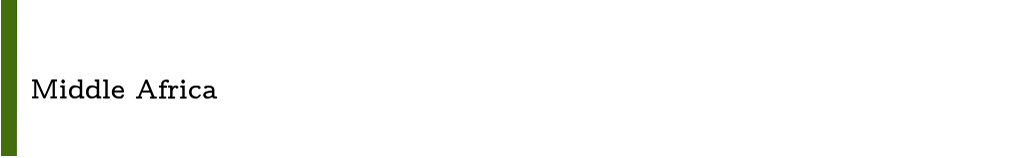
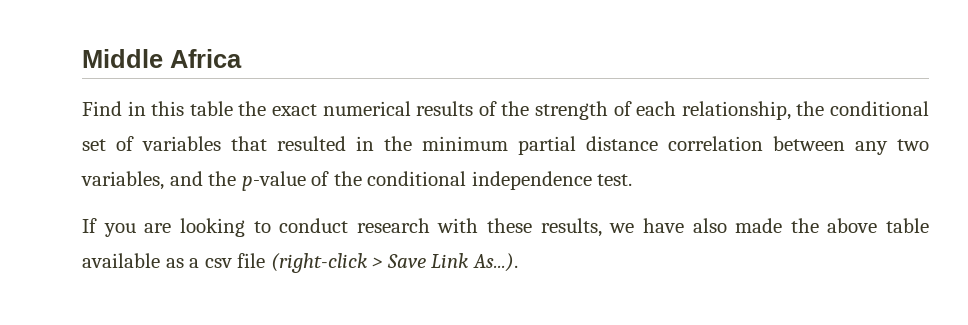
+ Find in this table the exact numerical results of the strength of each relationship, the conditional set of variables that resulted in the minimum partial distance correlation between any two variables, and the p-value of the conditional independence test.
+ If you are looking to conduct research with these results, we have also made the above table available as a csv file (right-click > Save Link As...).

